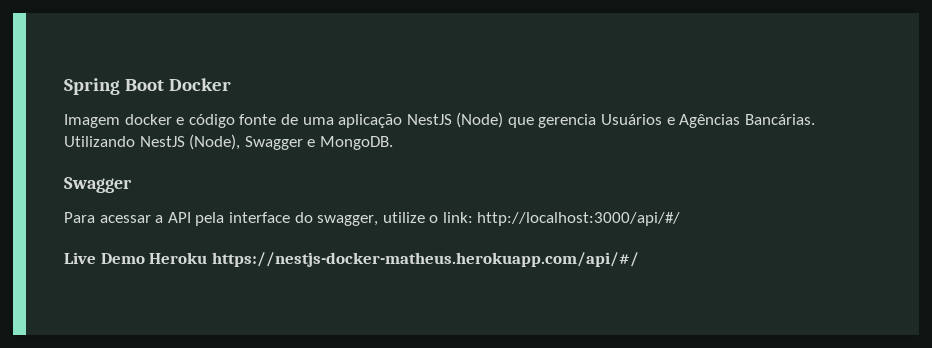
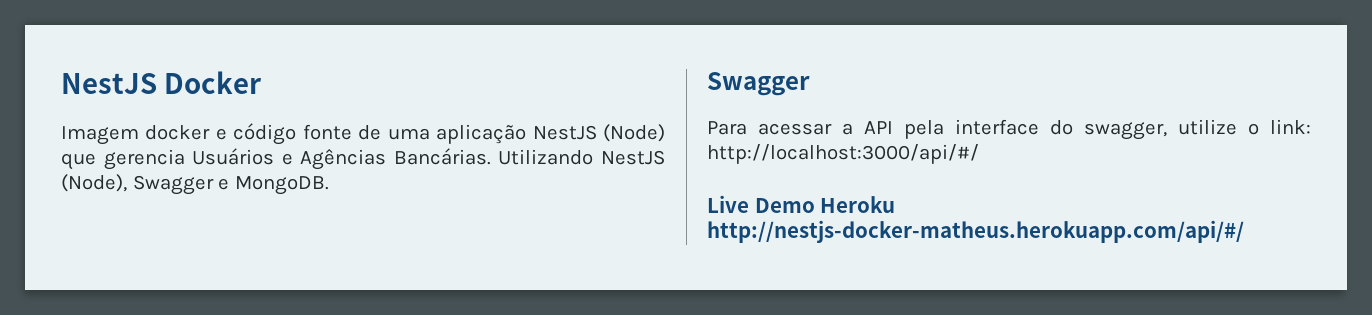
- Spring Boot Docker
+ NestJS Docker
- Live Demo Heroku https://nestjs-docker-matheus.herokuapp.com/api/#/
+ Live Demo Heroku http://nestjs-docker-matheus.herokuapp.com/api/#/

